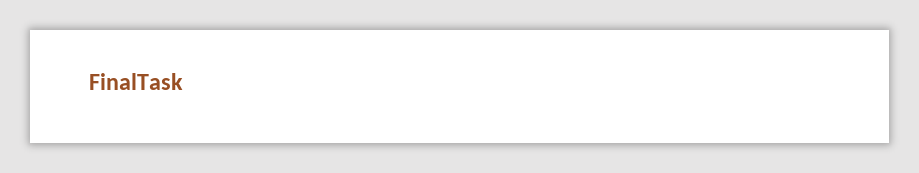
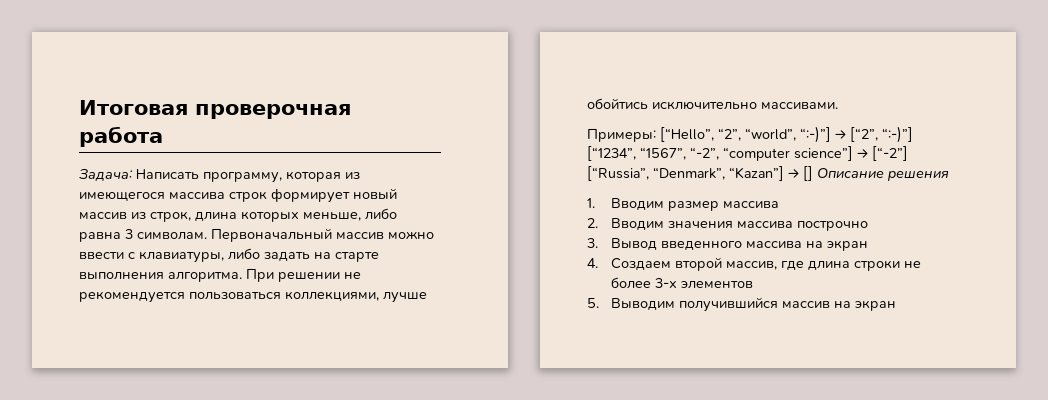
- FinalTask
+ Итоговая проверочная работа
+ Задача: Написать программу, которая из имеющегося массива строк формирует новый массив из строк, длина которых меньше, либо равна 3 символам. Первоначальный массив можно ввести с клавиатуры, либо задать на старте выполнения алгоритма. При решении не рекомендуется пользоваться коллекциями, лучше обойтись исключительно массивами.
+ Примеры: [“Hello”, “2”, “world”, “:-)”] → [“2”, “:-)”] [“1234”, “1567”, “-2”, “computer science”] → [“-2”] [“Russia”, “Denmark”, “Kazan”] → [] Описание решения
+ 1. Вводим размер массива
+ 2. Вводим значения массива построчно
+ 3. Вывод введенного массива на экран
+ 4. Создаем второй массив, где длина строки не более 3-х элементов
+ 5. Выводим получившийся массив на экран

